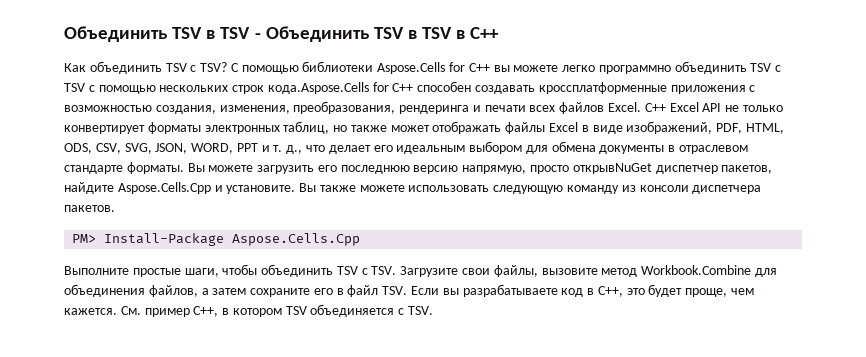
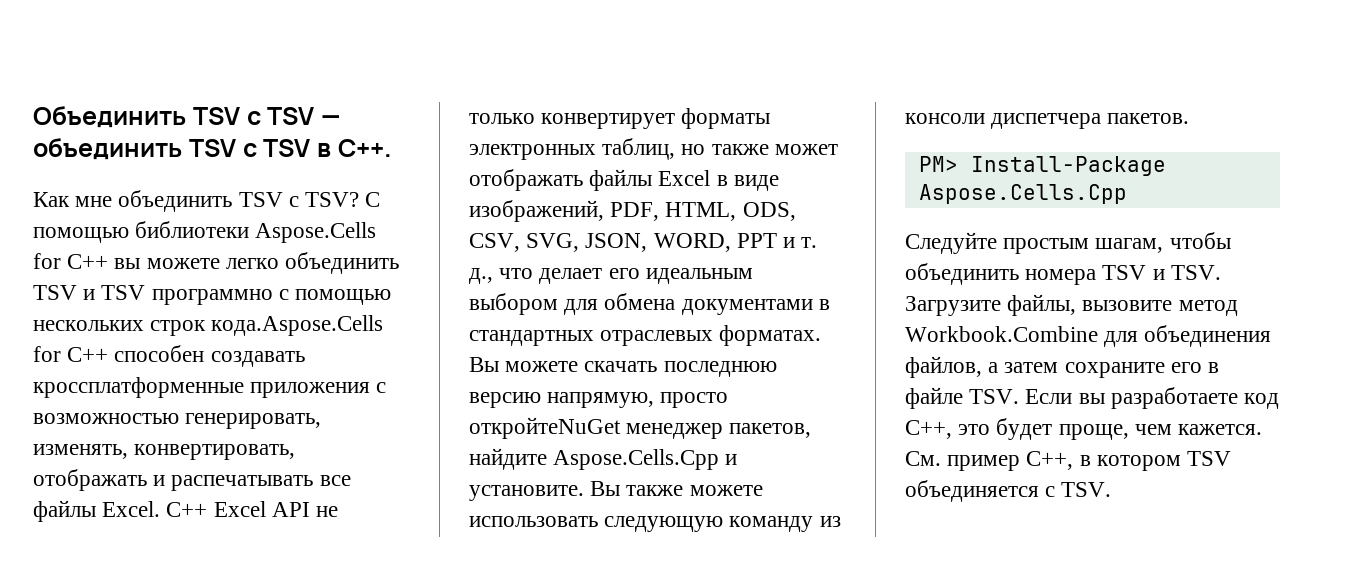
- Объединить TSV в TSV - Объединить TSV в TSV в C++
+ Объединить TSV с TSV — объединить TSV с TSV в C++.
- Как объединить TSV с TSV?
+ Как мне объединить TSV с TSV?
- С помощью библиотеки Aspose.Cells for C++ вы можете легко программно объединить TSV с TSV с помощью нескольких строк кода.Aspose.Cells for C++ способен создавать кроссплатформенные приложения с возможностью создания, изменения, преобразования, рендеринга и печати всех файлов Excel.
+ С помощью библиотеки Aspose.Cells for C++ вы можете легко объединить TSV и TSV программно с помощью нескольких строк кода.Aspose.Cells for C++ способен создавать кроссплатформенные приложения с возможностью генерировать, изменять, конвертировать, отображать и распечатывать все файлы Excel.
- C++ Excel API не только конвертирует форматы электронных таблиц, но также может отображать файлы Excel в виде изображений, PDF, HTML, ODS, CSV, SVG, JSON, WORD, PPT и т. д., что делает его идеальным выбором для обмена документы в отраслевом стандарте форматы. Вы можете загрузить его последнюю версию напрямую, просто открывNuGet диспетчер пакетов, найдите Aspose.Cells.Cpp и установите.
+ C++ Excel API не только конвертирует форматы электронных таблиц, но также может отображать файлы Excel в виде изображений, PDF, HTML, ODS, CSV, SVG, JSON, WORD, PPT и т. д., что делает его идеальным выбором для обмена документами в стандартных отраслевых форматах. Вы можете скачать последнюю версию напрямую, просто откройтеNuGet менеджер пакетов, найдите Aspose.Cells.Cpp и установите.
- Выполните простые шаги, чтобы объединить TSV с TSV. Загрузите свои файлы, вызовите метод Workbook.Combine для объединения файлов, а затем сохраните его в файл TSV. Если вы разрабатываете код в C++, это будет проще, чем кажется.
+ Следуйте простым шагам, чтобы объединить номера TSV и TSV. Загрузите файлы, вызовите метод Workbook.Combine для объединения файлов, а затем сохраните его в файле TSV. Если вы разработаете код C++, это будет проще, чем кажется.

